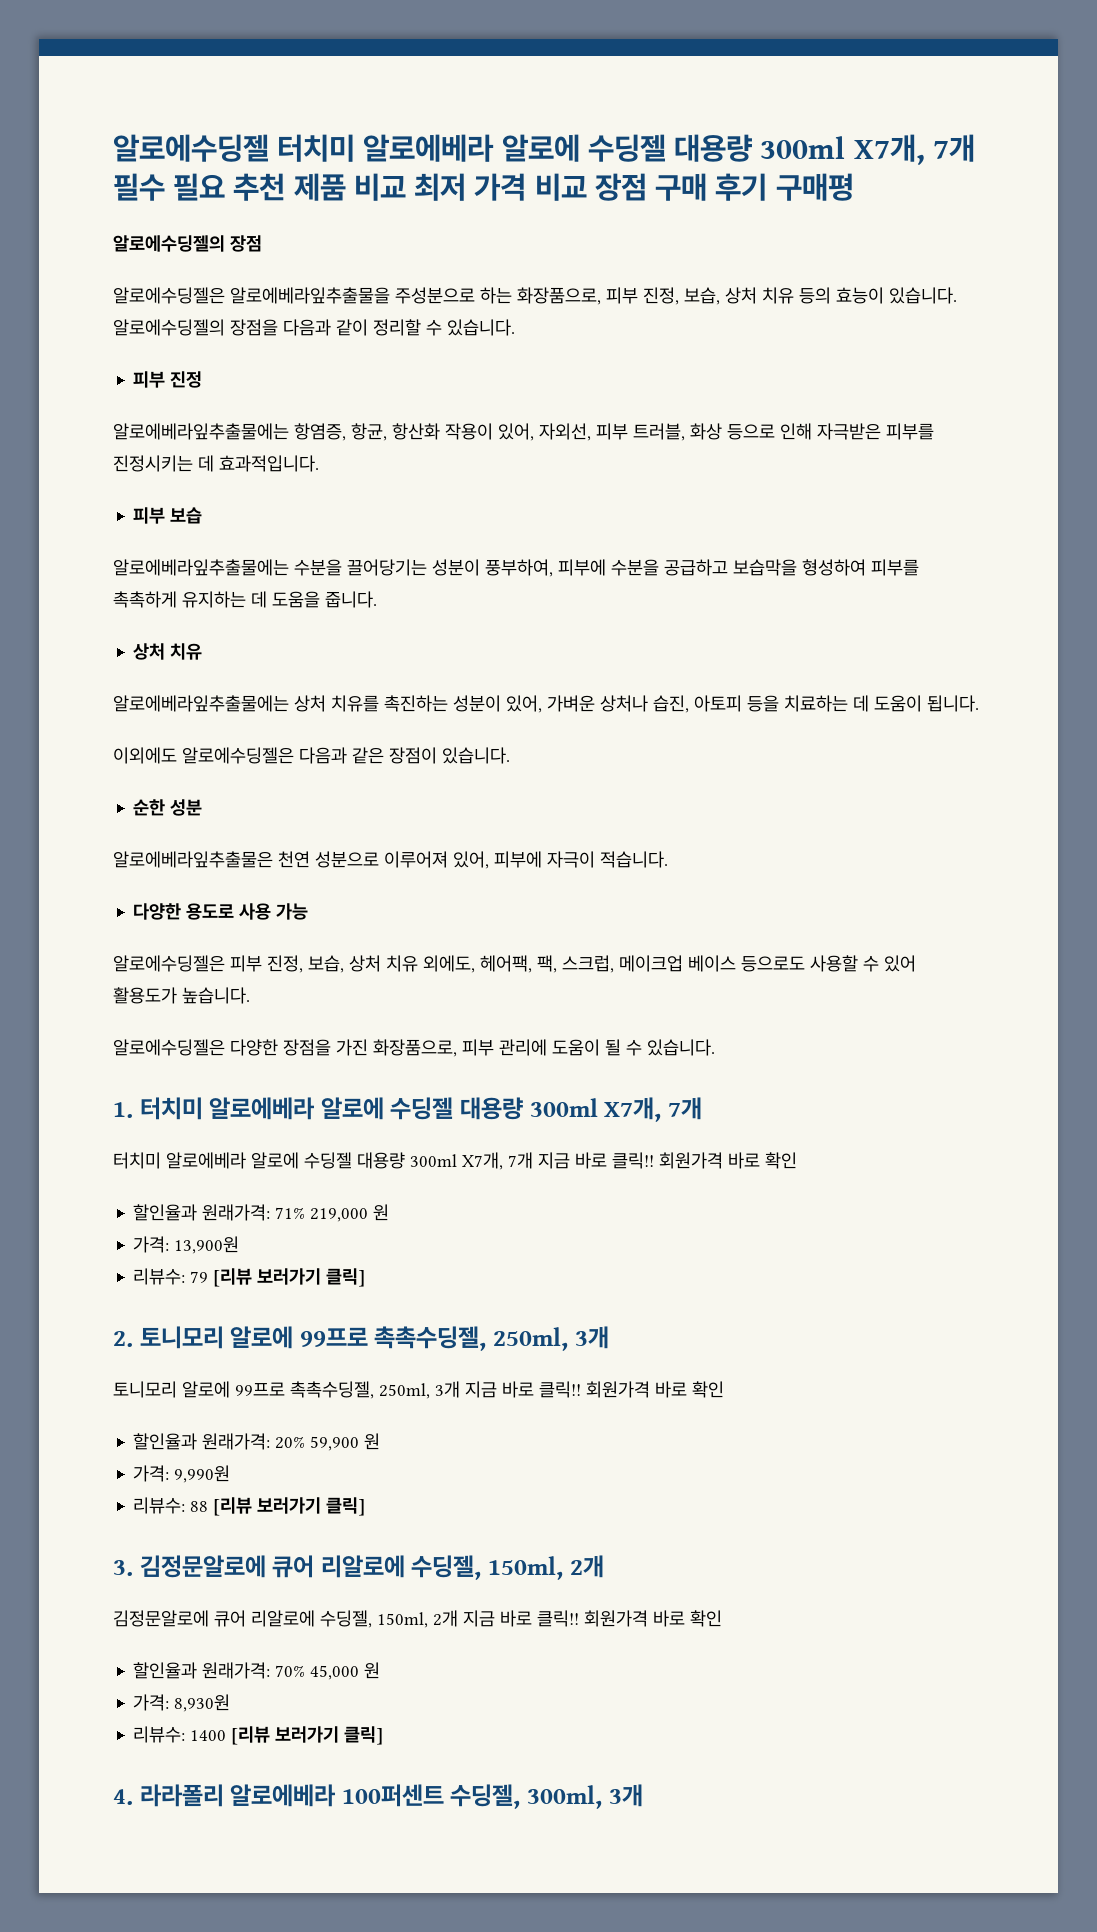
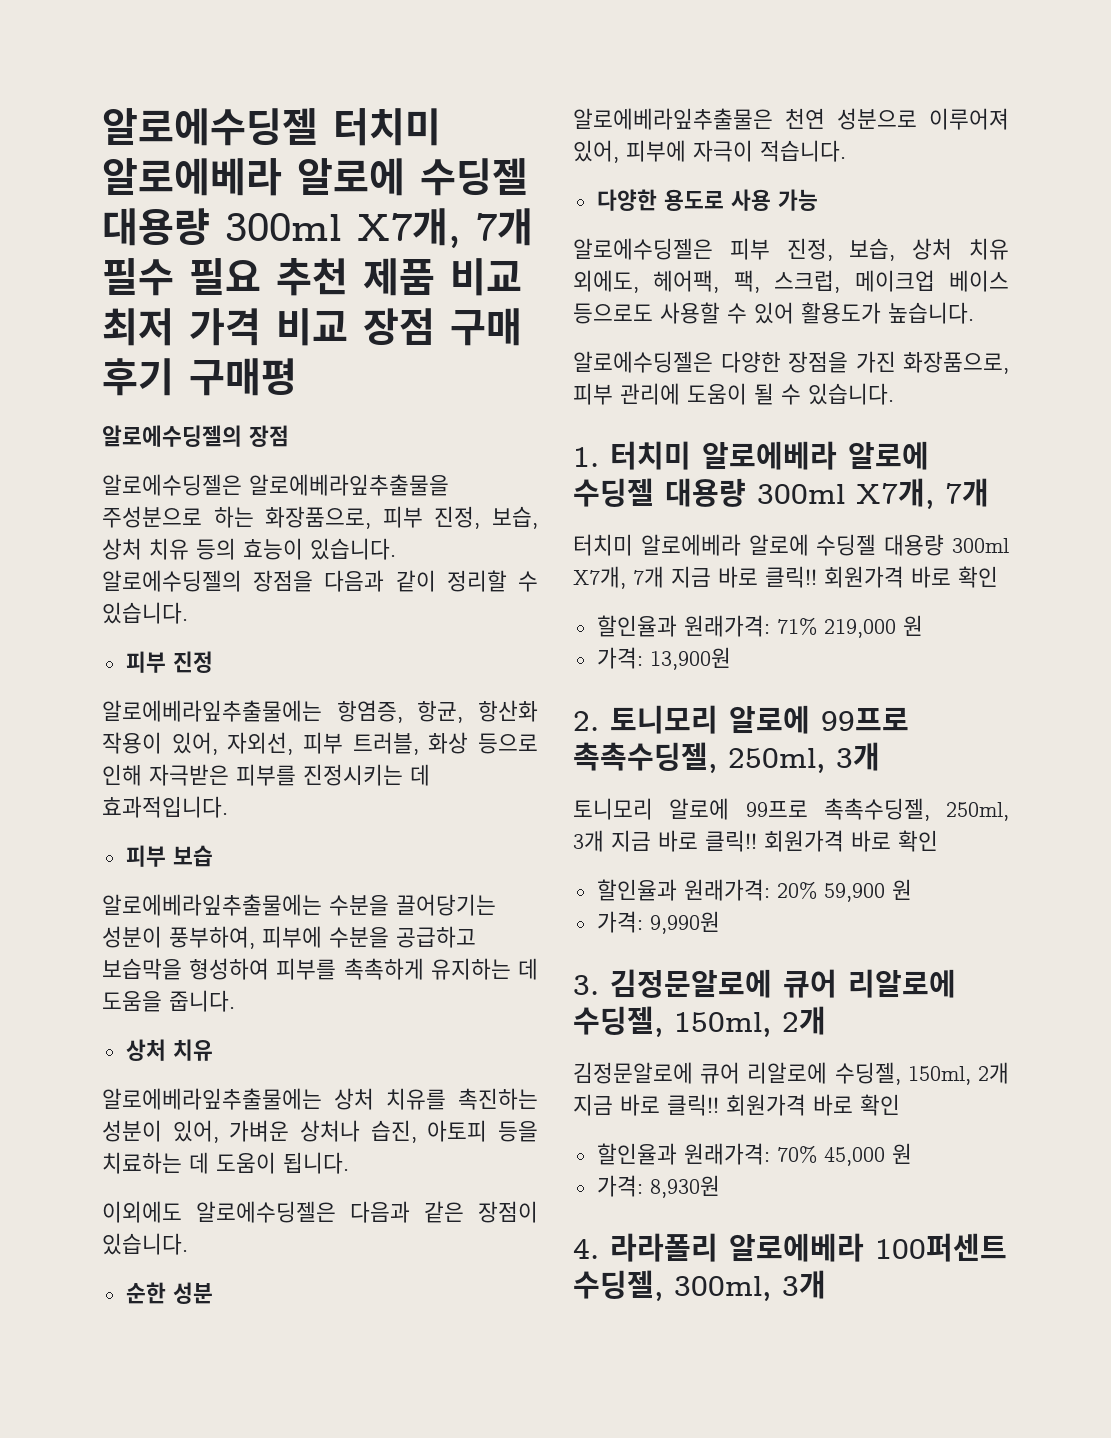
- 리뷰수: 79 [리뷰 보러가기 클릭]
- 리뷰수: 88 [리뷰 보러가기 클릭]
- 리뷰수: 1400 [리뷰 보러가기 클릭]

